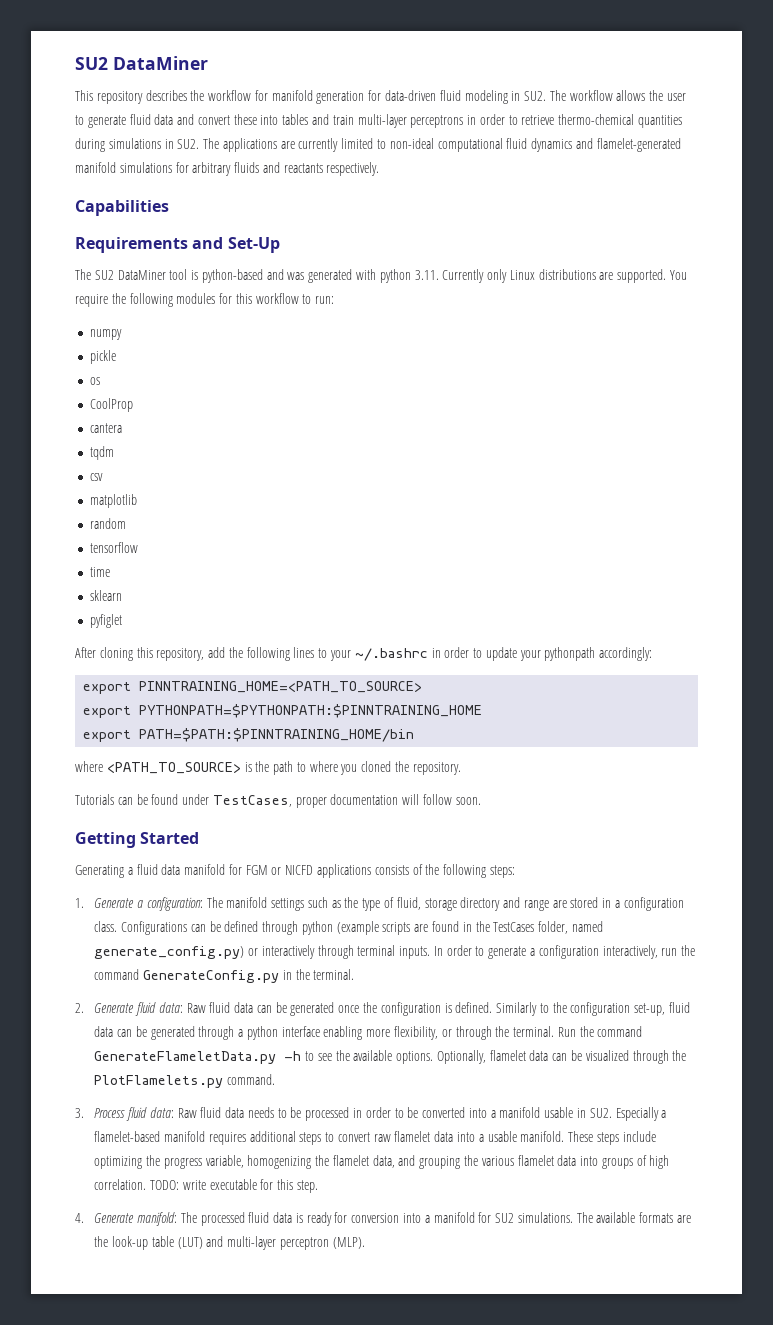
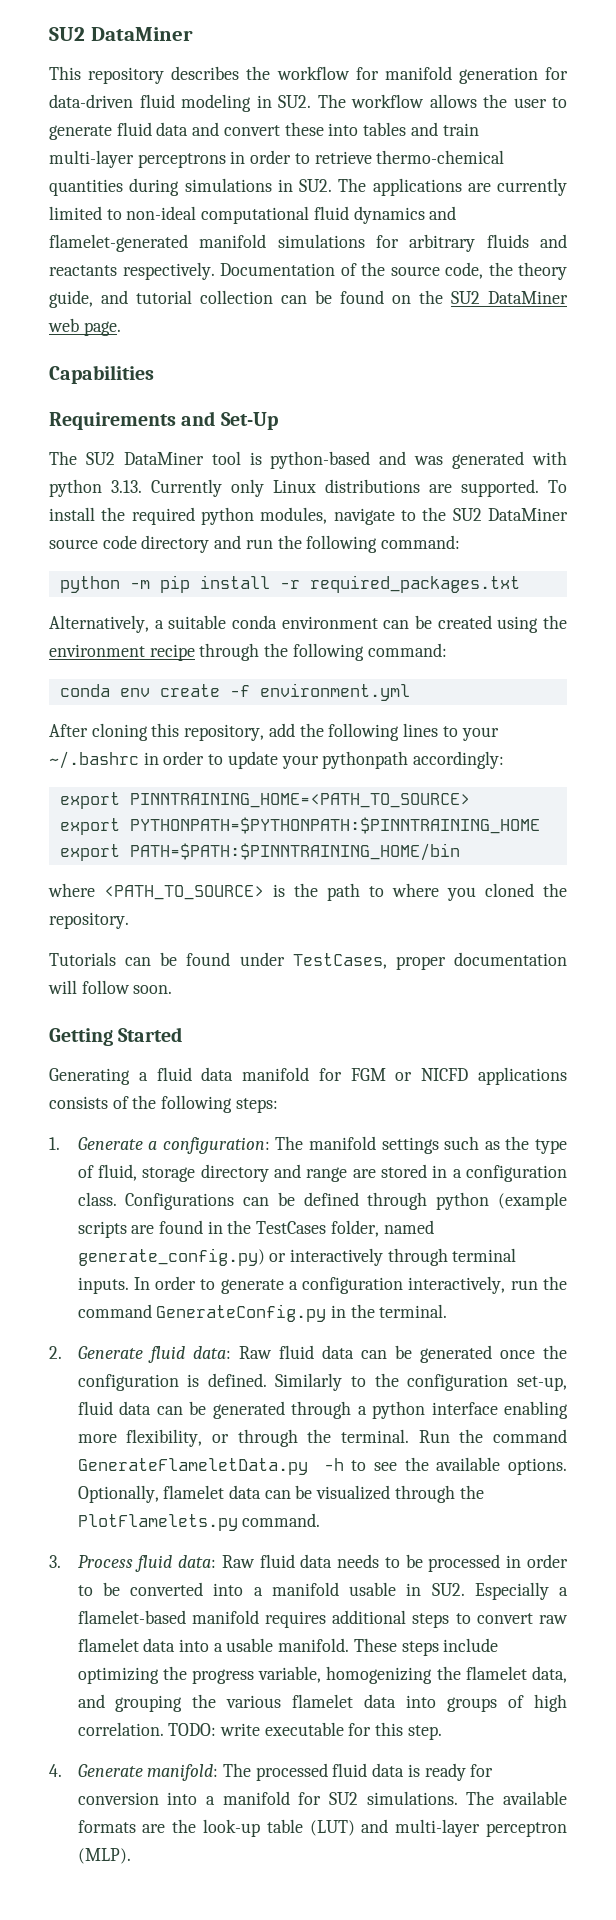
+ Documentation of the source code, the theory guide, and tutorial collection can be found on the SU2 DataMiner web page.
- The SU2 DataMiner tool is python-based and was generated with python 3.11. Currently only Linux distributions are supported.
+ The SU2 DataMiner tool is python-based and was generated with python 3.13. Currently only Linux distributions are supported.
- You require the following modules for this workflow to run:
- numpy
- pickle
- os
- CoolProp
- cantera
- tqdm
- csv
- matplotlib
- random
- tensorflow
- time
- sklearn
- pyfiglet
+ To install the required python modules, navigate to the SU2 DataMiner source code directory and run the following command:
+ python -m pip install -r required_packages.txt
+ Alternatively, a suitable conda environment can be created using the environment recipe through the following command:
+ conda env create -f environment.yml

